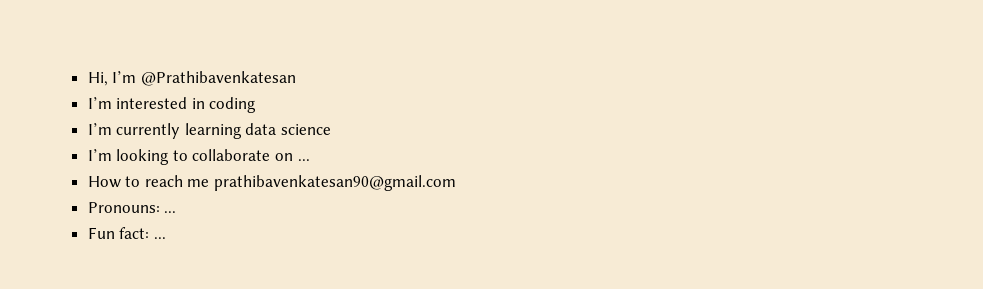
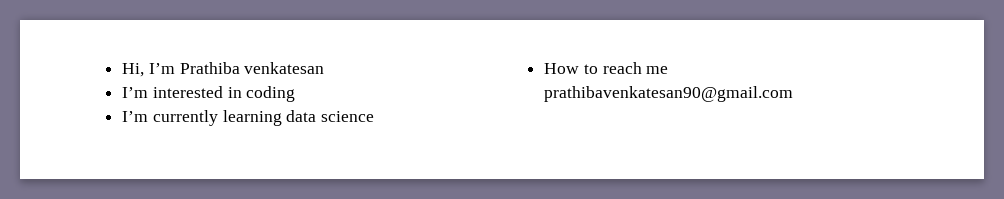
- Hi, I’m @Prathibavenkatesan
+ Hi, I’m Prathiba venkatesan
- I’m looking to collaborate on ...
- Pronouns: ...
- Fun fact: ...

